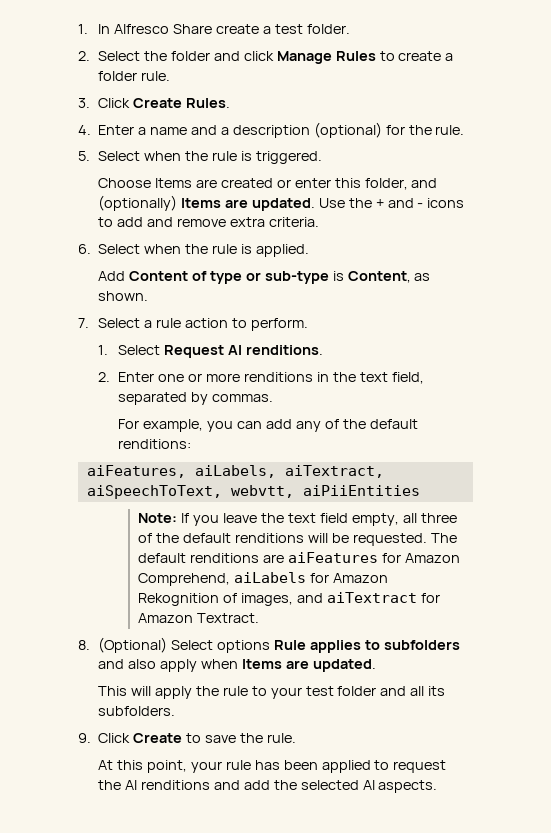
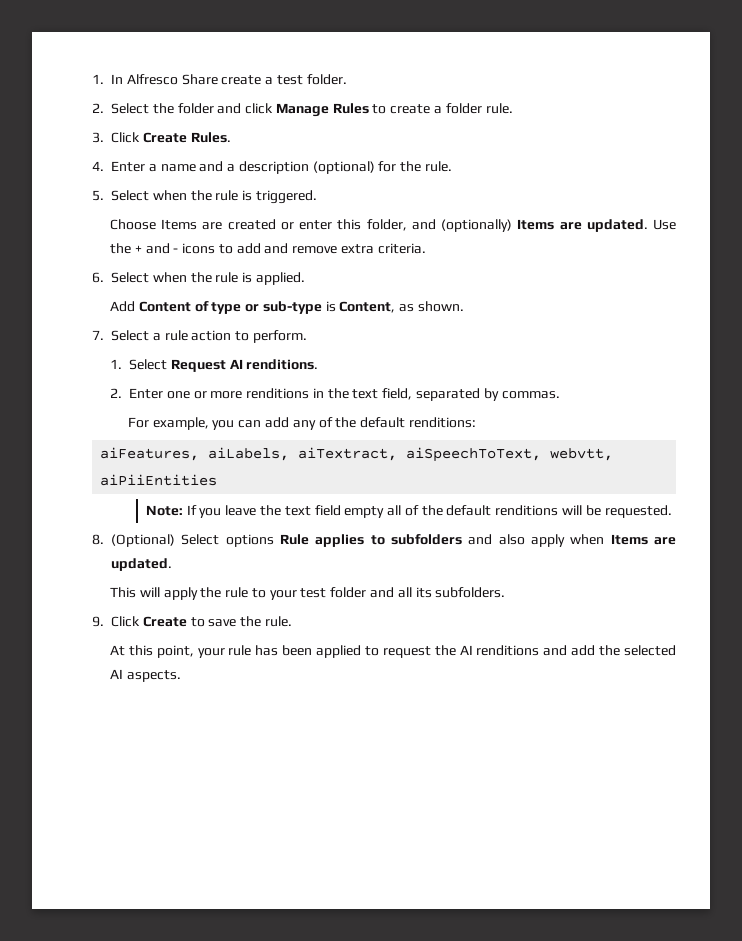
- Note: If you leave the text field empty, all three of the default renditions will be requested. The default renditions are aiFeatures for Amazon Comprehend, aiLabels for Amazon Rekognition of images, and aiTextract for Amazon Textract.
+ Note: If you leave the text field empty all of the default renditions will be requested.

